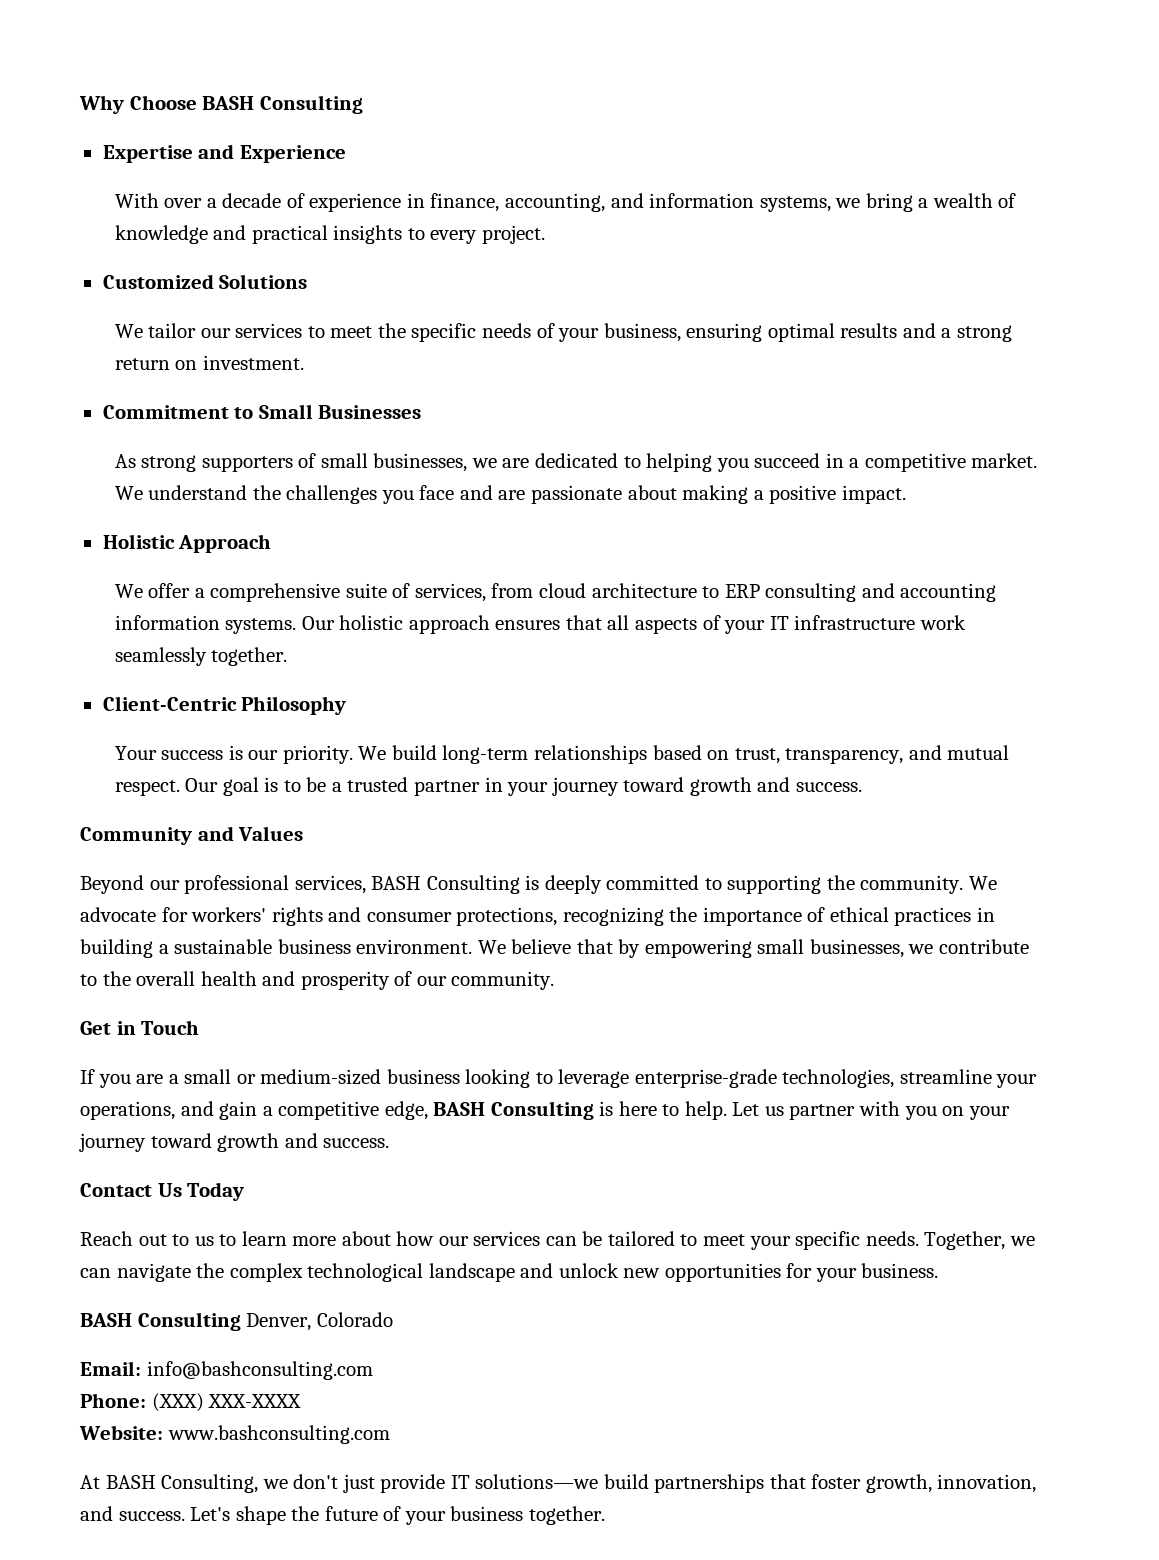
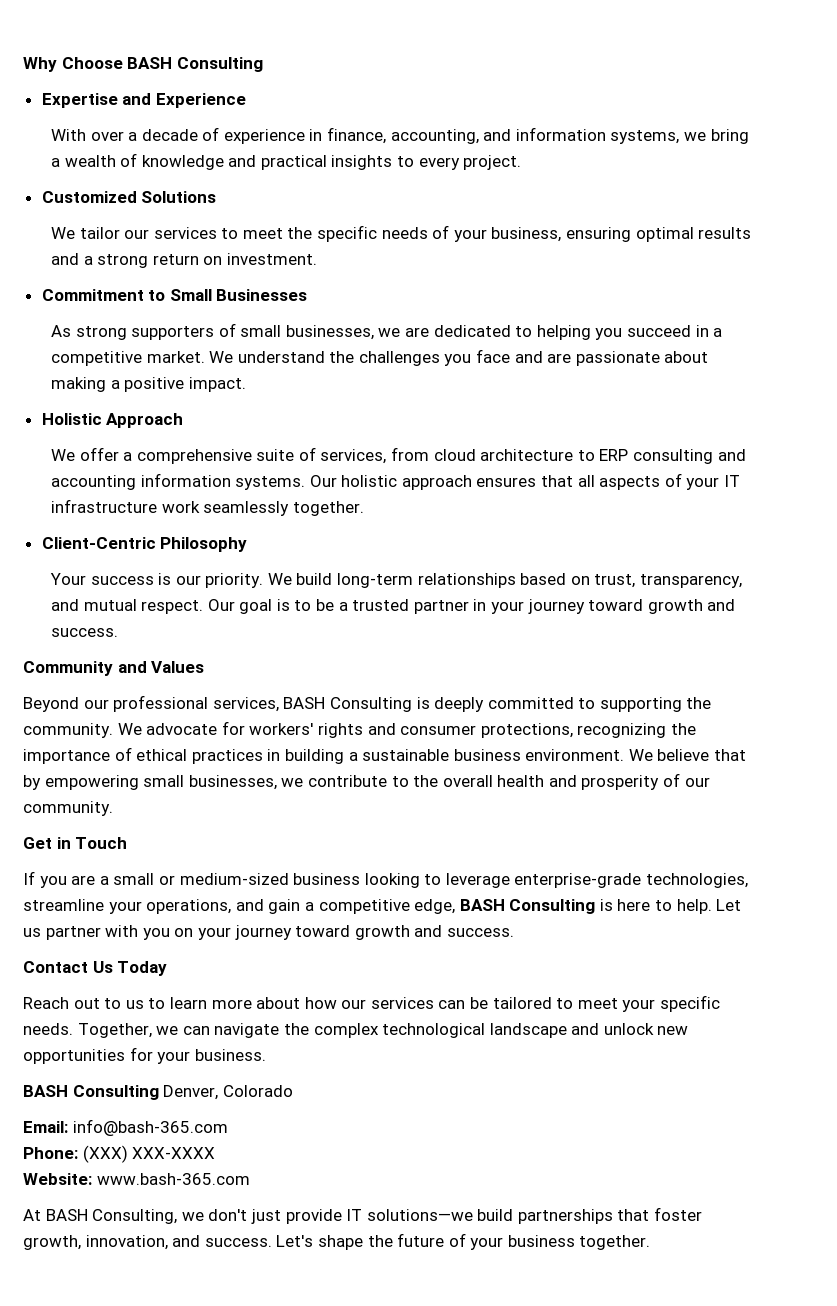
- Email: info@bashconsulting.com
+ Email: info@bash-365.com
- Website: www.bashconsulting.com
+ Website: www.bash-365.com

